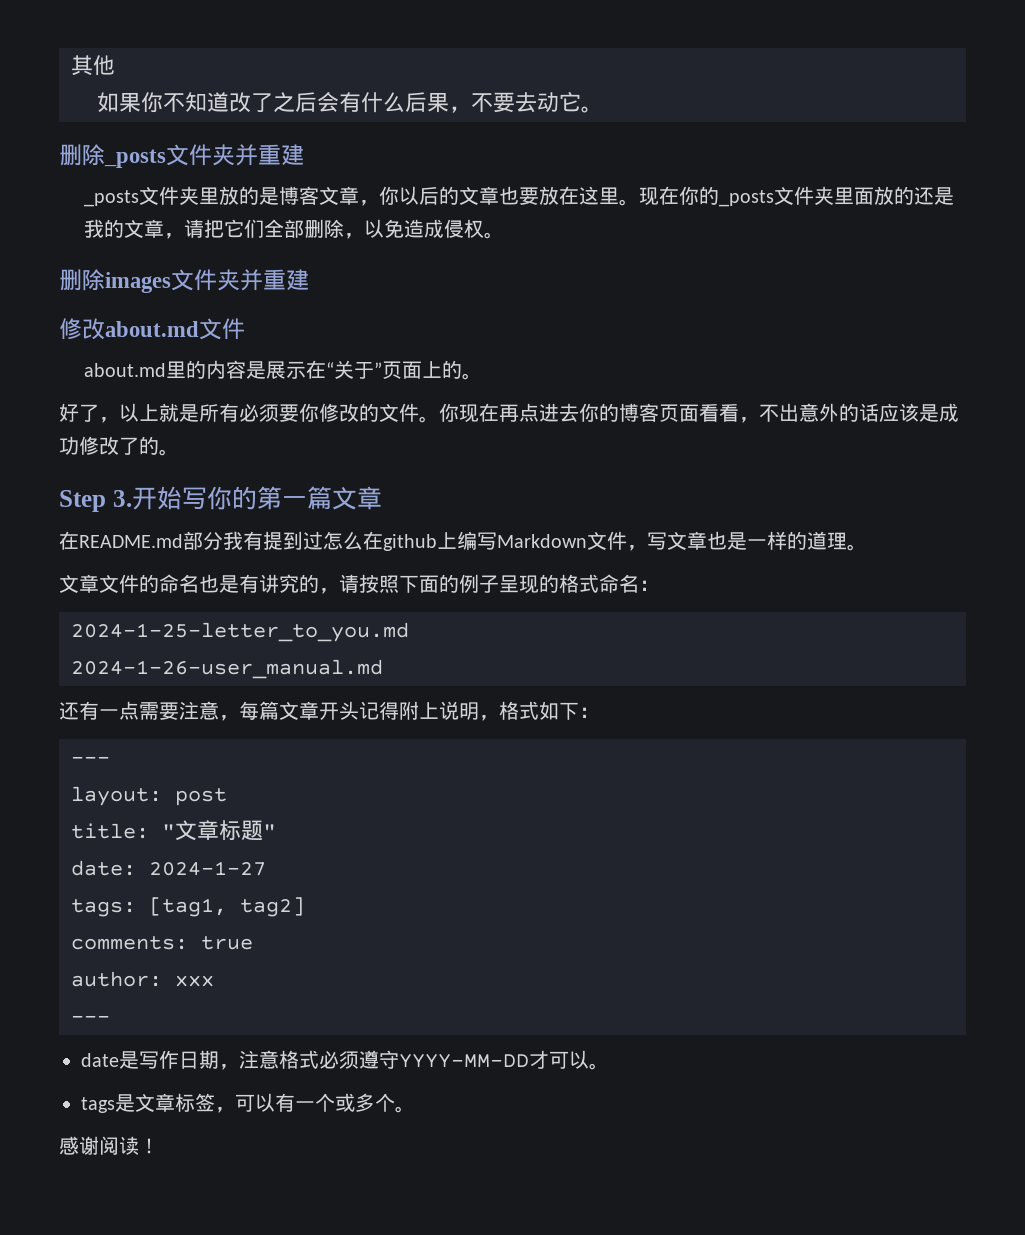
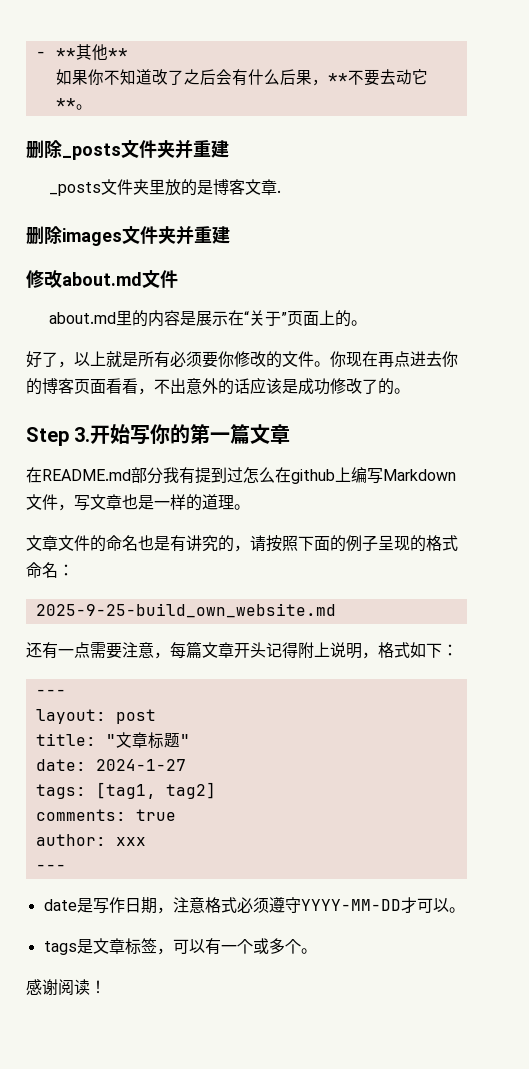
- 其他
+ - **其他**
- 如果你不知道改了之后会有什么后果，不要去动它。
+ 如果你不知道改了之后会有什么后果，**不要去动它**。
- _posts文件夹里放的是博客文章，你以后的文章也要放在这里。现在你的_posts文件夹里面放的还是我的文章，请把它们全部删除，以免造成侵权。
+ _posts文件夹里放的是博客文章.
- 2024-1-25-letter_to_you.md
- 2024-1-26-user_manual.md
+ 2025-9-25-build_own_website.md

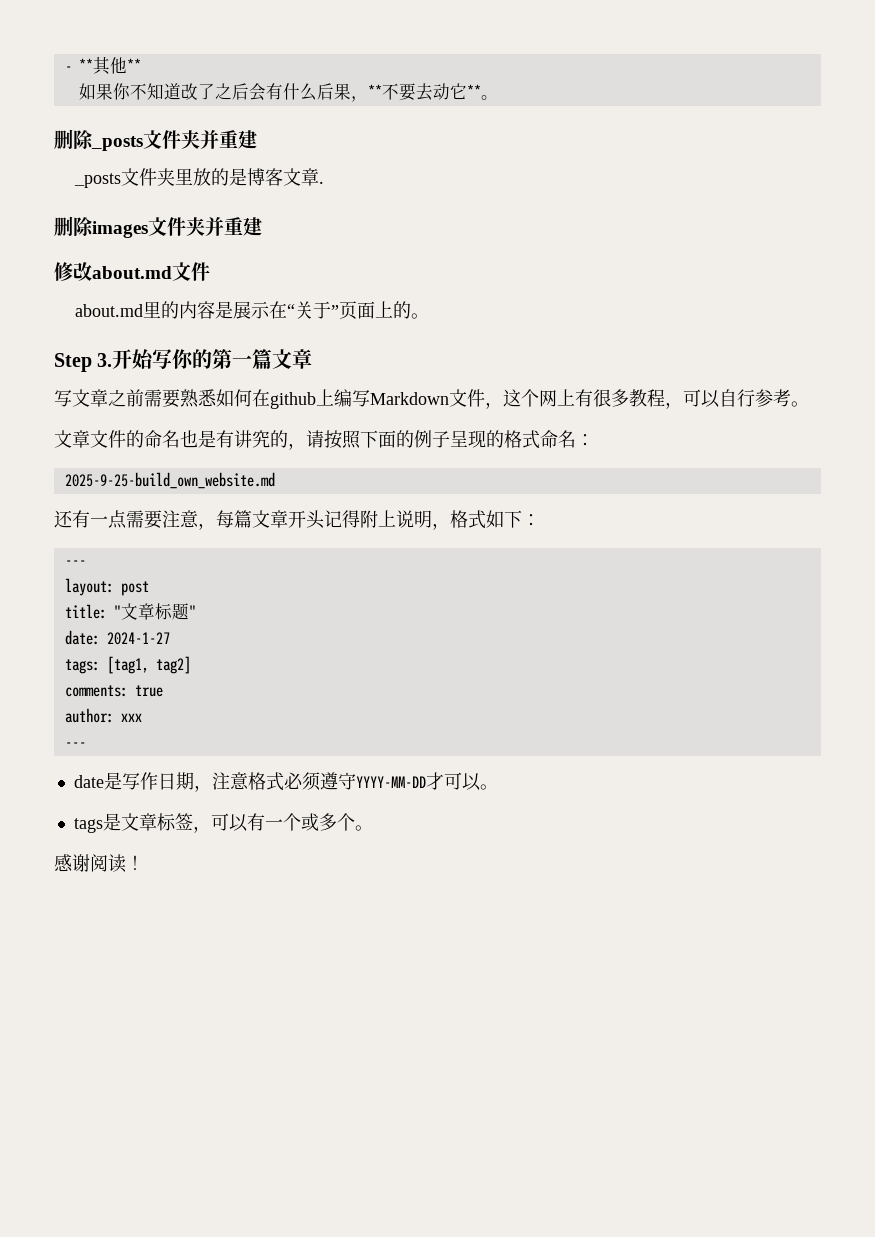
- 好了，以上就是所有必须要你修改的文件。你现在再点进去你的博客页面看看，不出意外的话应该是成功修改了的。
- 在README.md部分我有提到过怎么在github上编写Markdown文件，写文章也是一样的道理。
+ 写文章之前需要熟悉如何在github上编写Markdown文件，这个网上有很多教程，可以自行参考。

